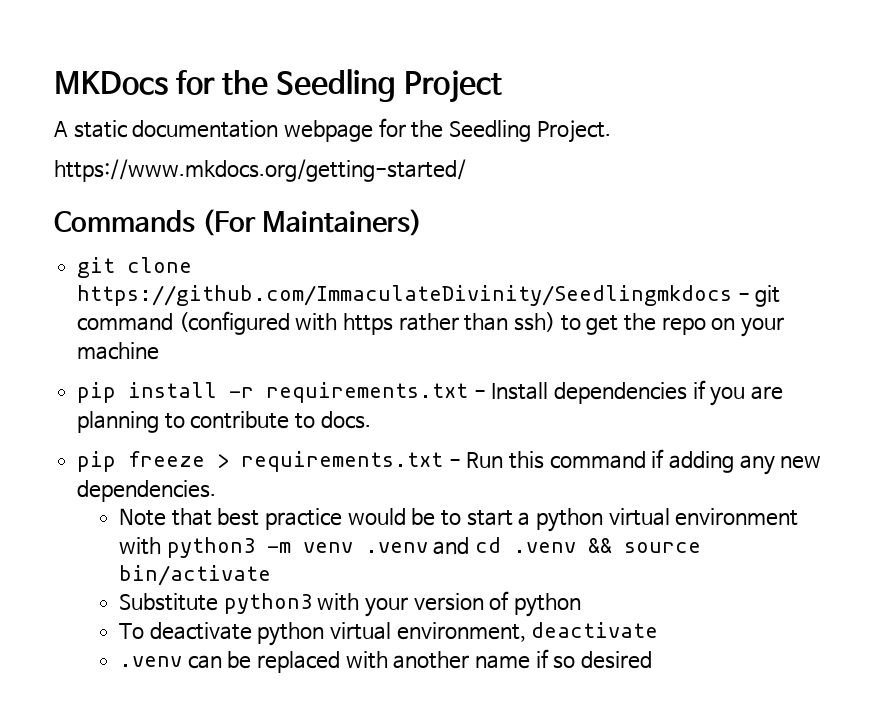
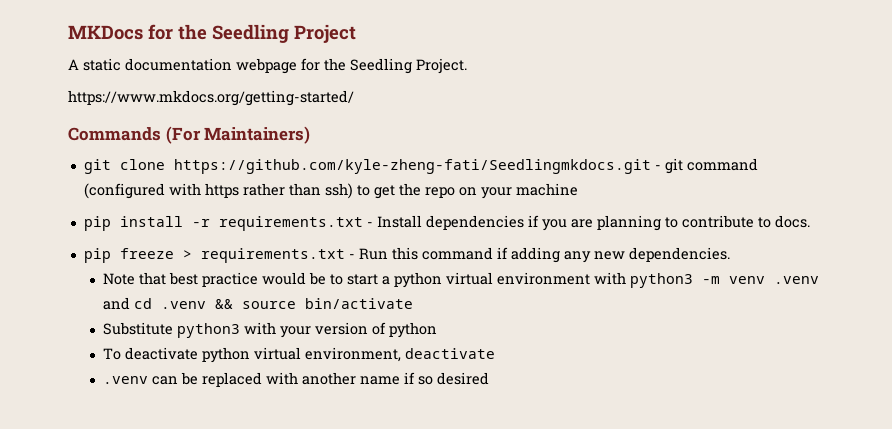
- git clone https://github.com/ImmaculateDivinity/Seedlingmkdocs - git command (configured with https rather than ssh) to get the repo on your machine
+ git clone https://github.com/kyle-zheng-fati/Seedlingmkdocs.git - git command (configured with https rather than ssh) to get the repo on your machine

